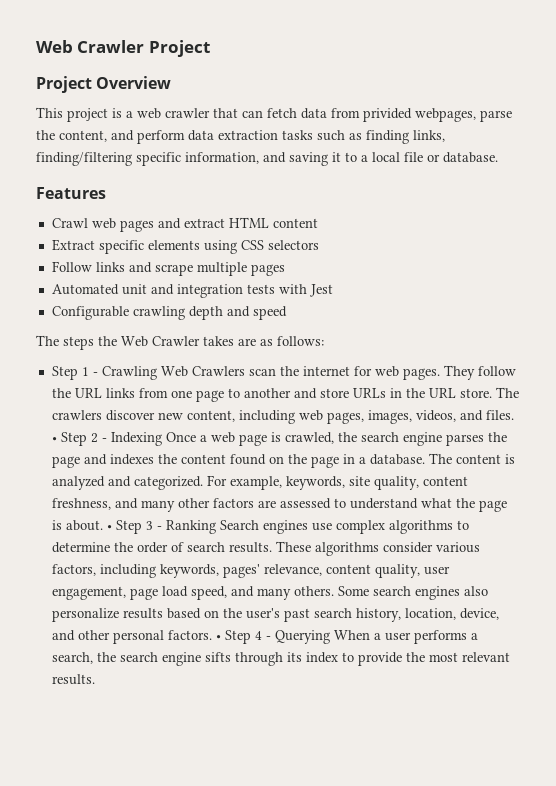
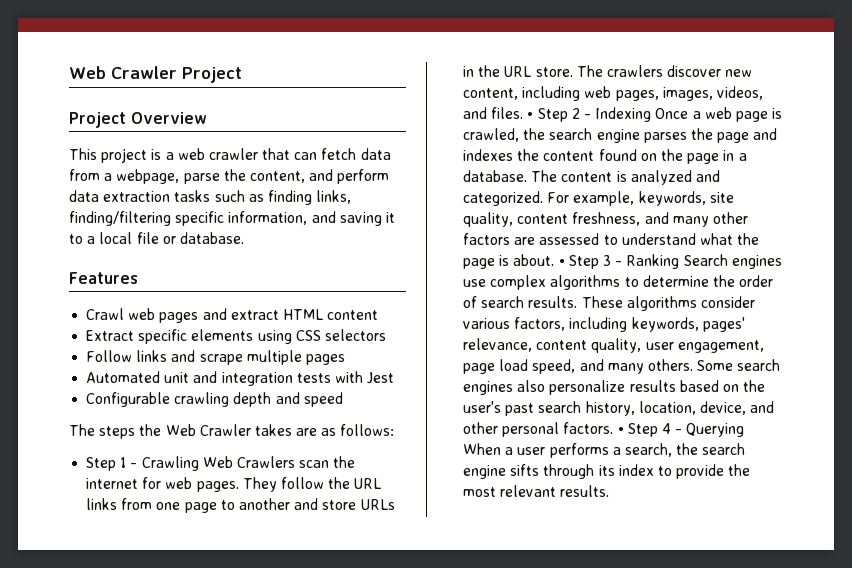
- This project is a web crawler that can fetch data from privided webpages, parse the content, and perform data extraction tasks such as finding links, finding/filtering specific information, and saving it to a local file or database.
+ This project is a web crawler that can fetch data from a webpage, parse the content, and perform data extraction tasks such as finding links, finding/filtering specific information, and saving it to a local file or database.

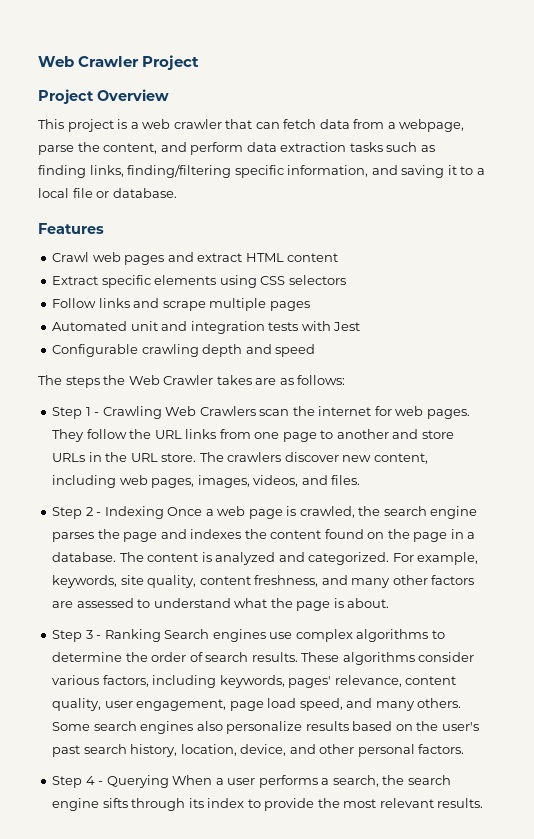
- The crawlers discover new content, including web pages, images, videos, and files. • Step 2 - Indexing Once a web page is crawled, the search engine parses the page and indexes the content found on the page in a database.
+ The crawlers discover new content, including web pages, images, videos, and files.
+ Step 2 - Indexing Once a web page is crawled, the search engine parses the page and indexes the content found on the page in a database.
- For example, keywords, site quality, content freshness, and many other factors are assessed to understand what the page is about. • Step 3 - Ranking Search engines use complex algorithms to determine the order of search results.
+ For example, keywords, site quality, content freshness, and many other factors are assessed to understand what the page is about.
+ Step 3 - Ranking Search engines use complex algorithms to determine the order of search results.
- Some search engines also personalize results based on the user's past search history, location, device, and other personal factors. • Step 4 - Querying When a user performs a search, the search engine sifts through its index to provide the most relevant results.
+ Some search engines also personalize results based on the user's past search history, location, device, and other personal factors.
+ Step 4 - Querying When a user performs a search, the search engine sifts through its index to provide the most relevant results.

